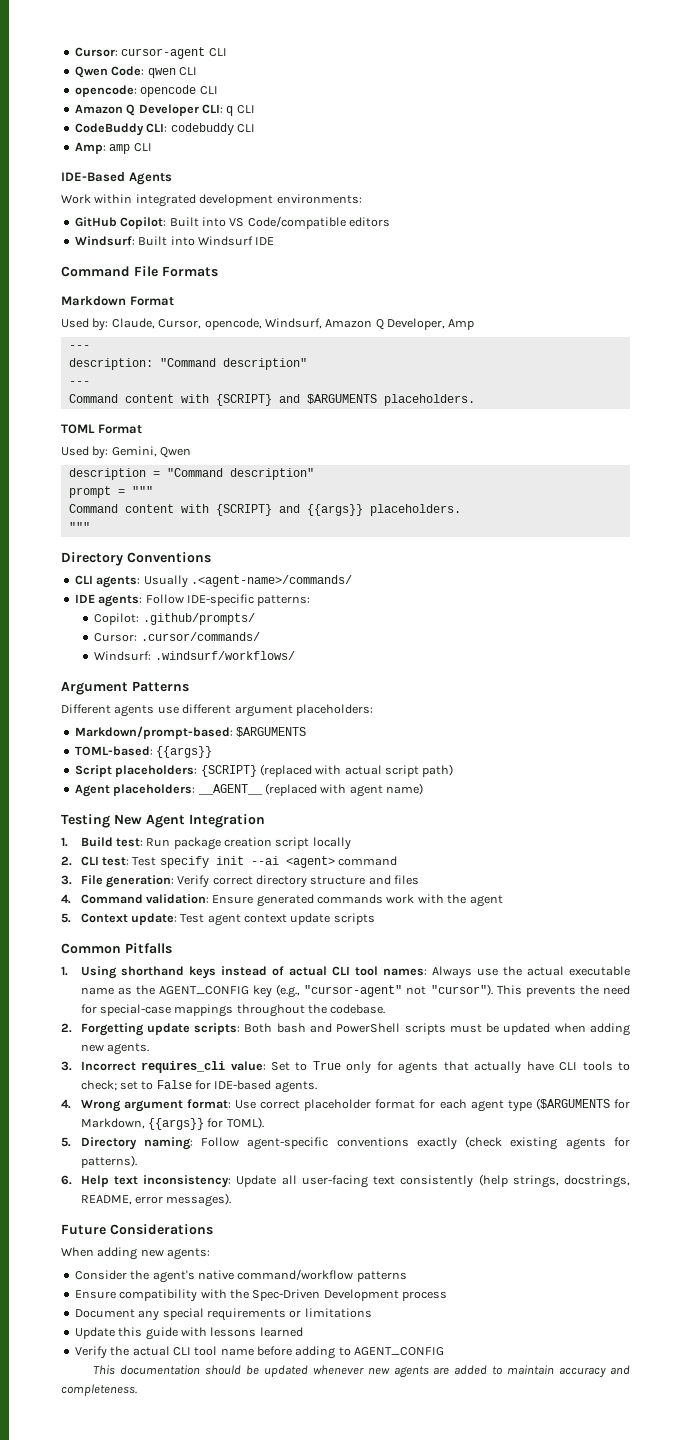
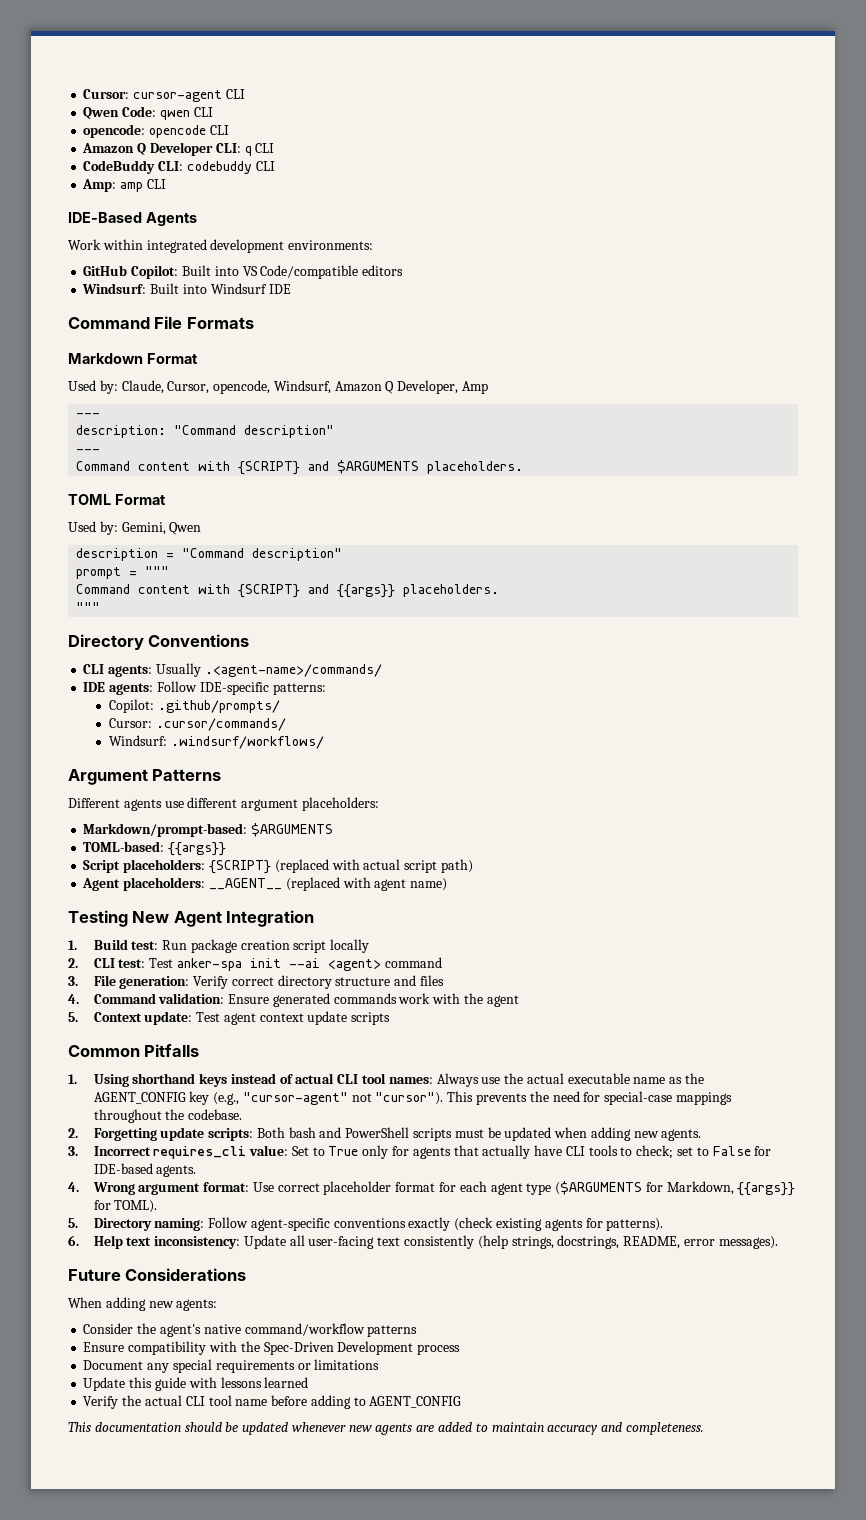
- 2. CLI test: Test specify init --ai <agent> command
+ 2. CLI test: Test anker-spa init --ai <agent> command

